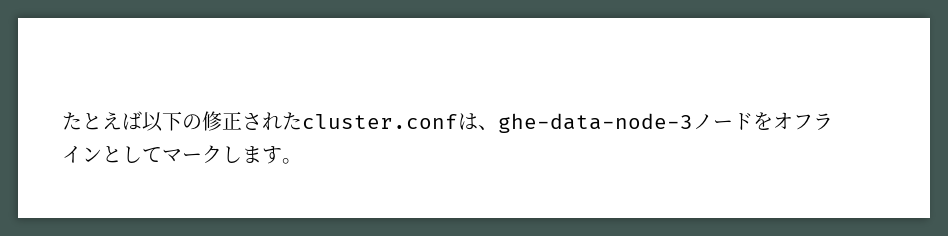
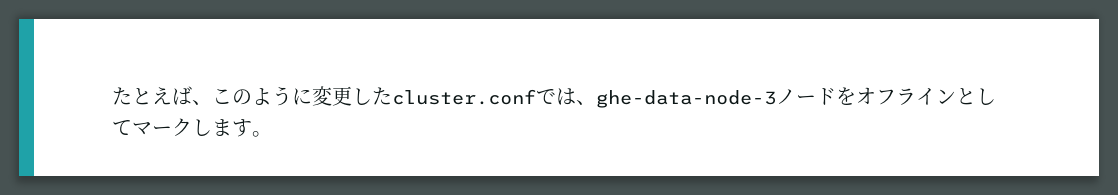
- たとえば以下の修正されたcluster.confは、ghe-data-node-3ノードをオフラインとしてマークします。
+ たとえば、このように変更したcluster.confでは、ghe-data-node-3ノードをオフラインとしてマークします。

